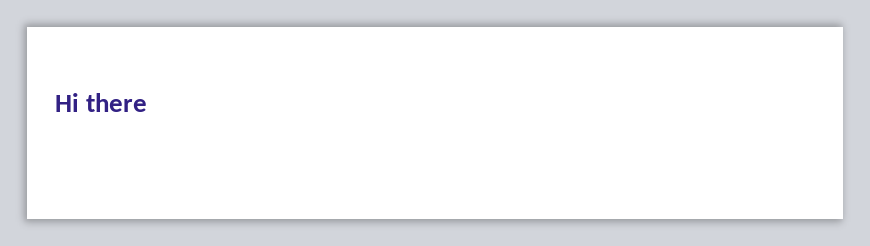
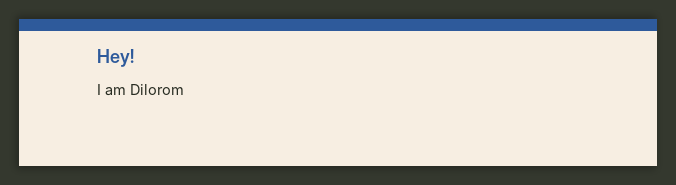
- Hi there
+ Hey!
+ I am Dilorom

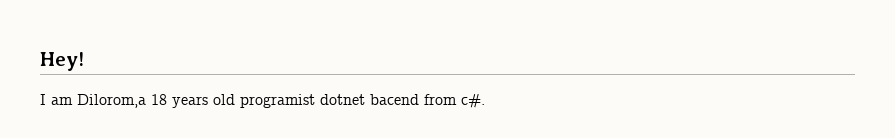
- I am Dilorom
+ I am Dilorom,a 18 years old programist dotnet bacend from c#.

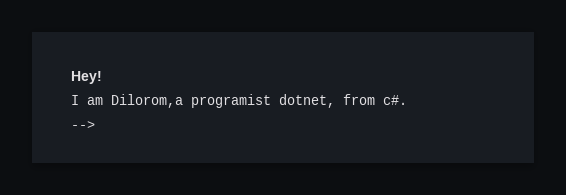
- I am Dilorom,a 18 years old programist dotnet bacend from c#.
+ I am Dilorom,a programist dotnet, from c#.
+ -->

